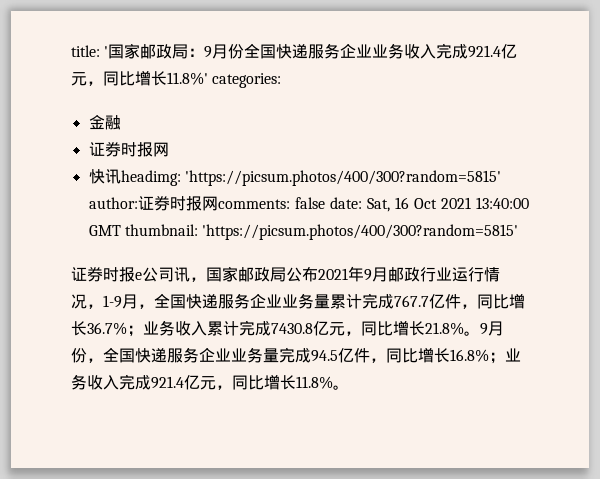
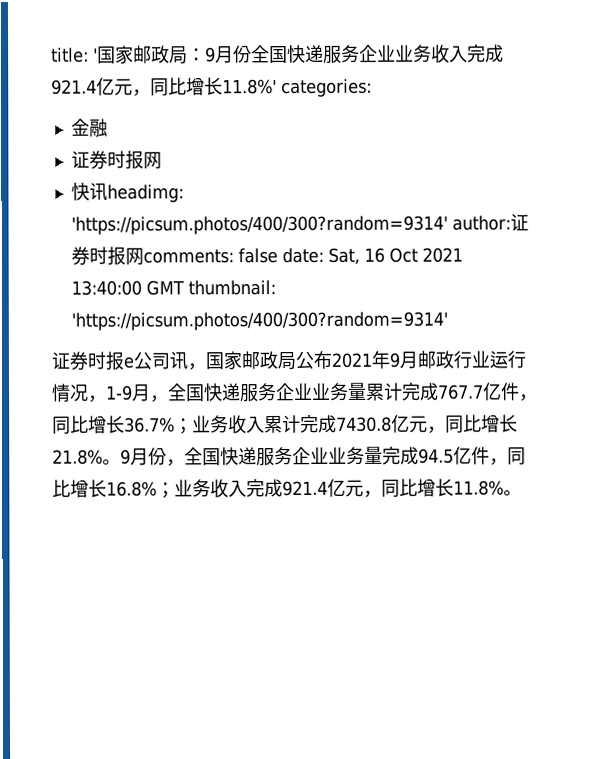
- 快讯headimg: 'https://picsum.photos/400/300?random=5815' author:证券时报网comments: false date: Sat, 16 Oct 2021 13:40:00 GMT thumbnail: 'https://picsum.photos/400/300?random=5815'
+ 快讯headimg: 'https://picsum.photos/400/300?random=9314' author:证券时报网comments: false date: Sat, 16 Oct 2021 13:40:00 GMT thumbnail: 'https://picsum.photos/400/300?random=9314'

